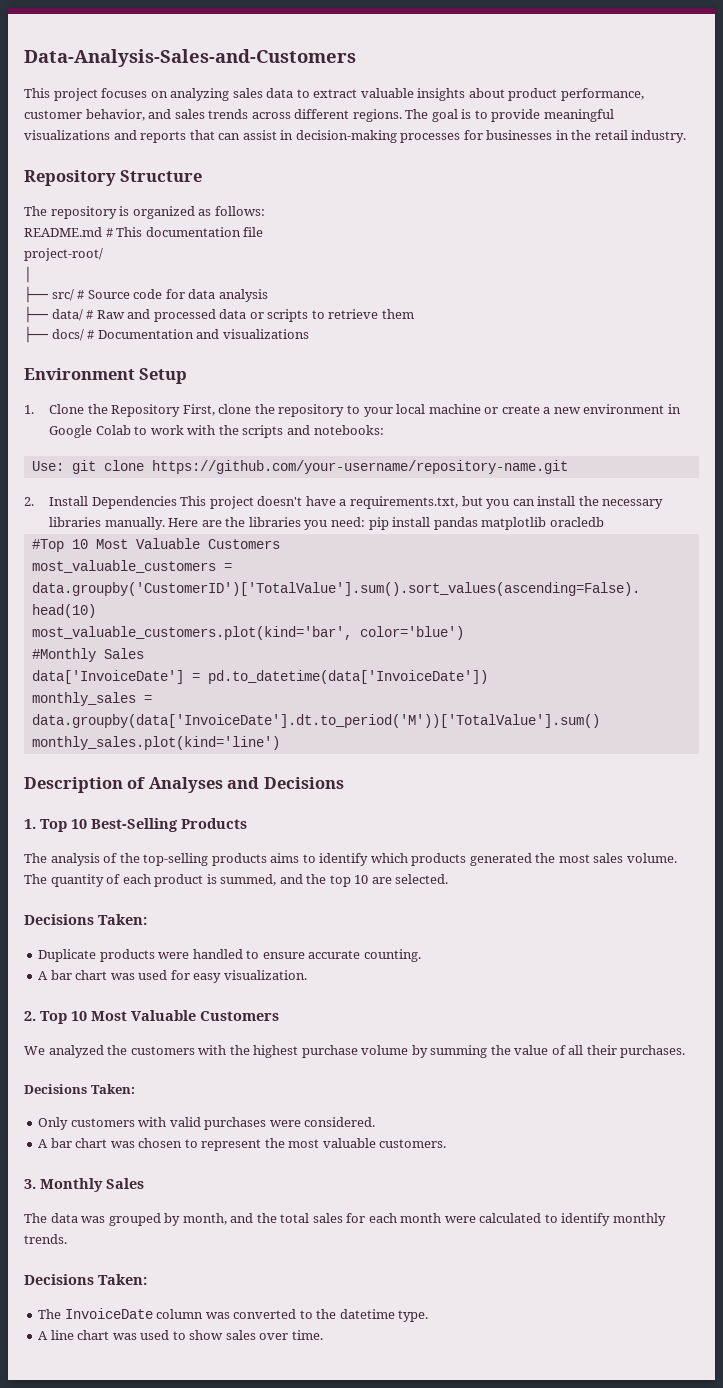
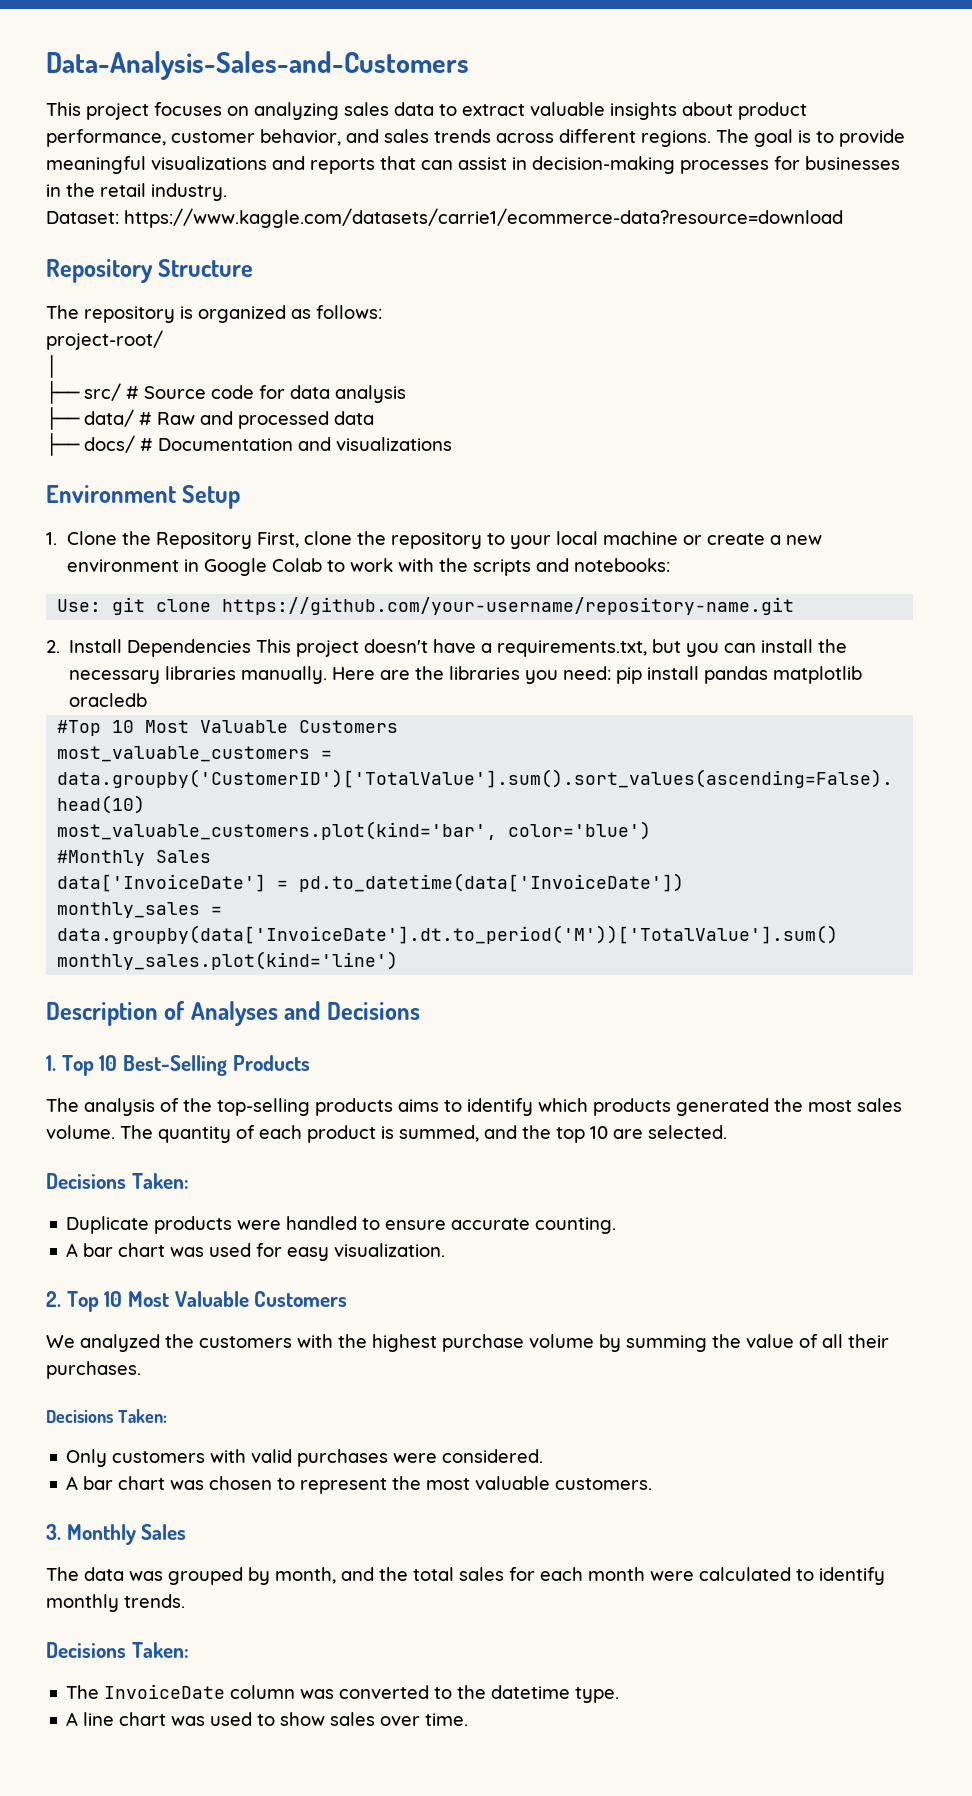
+ Dataset: https://www.kaggle.com/datasets/carrie1/ecommerce-data?resource=download
- README.md # This documentation file
- ├── data/ # Raw and processed data or scripts to retrieve them
+ ├── data/ # Raw and processed data

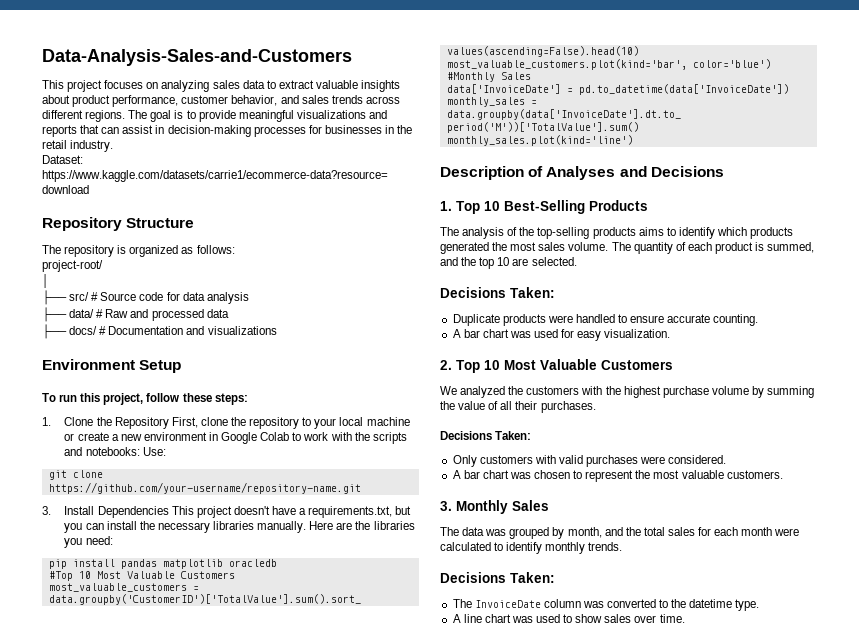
+ To run this project, follow these steps:
- 1. Clone the Repository First, clone the repository to your local machine or create a new environment in Google Colab to work with the scripts and notebooks:
- Use: git clone https://github.com/your-username/repository-name.git
+ 1. Clone the Repository First, clone the repository to your local machine or create a new environment in Google Colab to work with the scripts and notebooks: Use:
+ git clone https://github.com/your-username/repository-name.git
- 2. Install Dependencies This project doesn't have a requirements.txt, but you can install the necessary libraries manually.
+ 3. Install Dependencies This project doesn't have a requirements.txt, but you can install the necessary libraries manually.
- Here are the libraries you need: pip install pandas matplotlib oracledb
+ Here are the libraries you need:
+ pip install pandas matplotlib oracledb

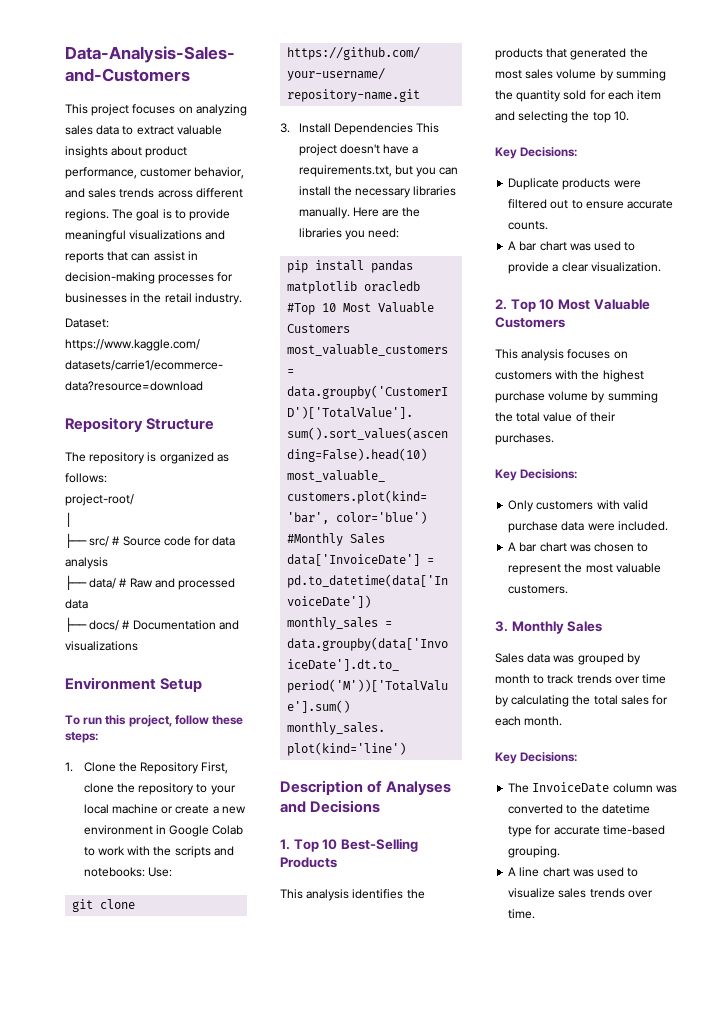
- The analysis of the top-selling products aims to identify which products generated the most sales volume. The quantity of each product is summed, and the top 10 are selected.
- Decisions Taken:
+ This analysis identifies the products that generated the most sales volume by summing the quantity sold for each item and selecting the top 10.
+ Key Decisions:
- Duplicate products were handled to ensure accurate counting.
+ Duplicate products were filtered out to ensure accurate counts.
- A bar chart was used for easy visualization.
+ A bar chart was used to provide a clear visualization.
- We analyzed the customers with the highest purchase volume by summing the value of all their purchases.
- Decisions Taken:
+ This analysis focuses on customers with the highest purchase volume by summing the total value of their purchases.
+ Key Decisions:
- Only customers with valid purchases were considered.
+ Only customers with valid purchase data were included.
- The data was grouped by month, and the total sales for each month were calculated to identify monthly trends.
- Decisions Taken:
+ Sales data was grouped by month to track trends over time by calculating the total sales for each month.
+ Key Decisions:
- The InvoiceDate column was converted to the datetime type.
+ The InvoiceDate column was converted to the datetime type for accurate time-based grouping.
- A line chart was used to show sales over time.
+ A line chart was used to visualize sales trends over time.

